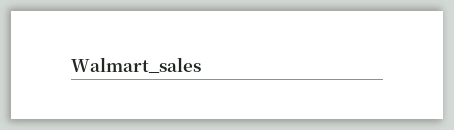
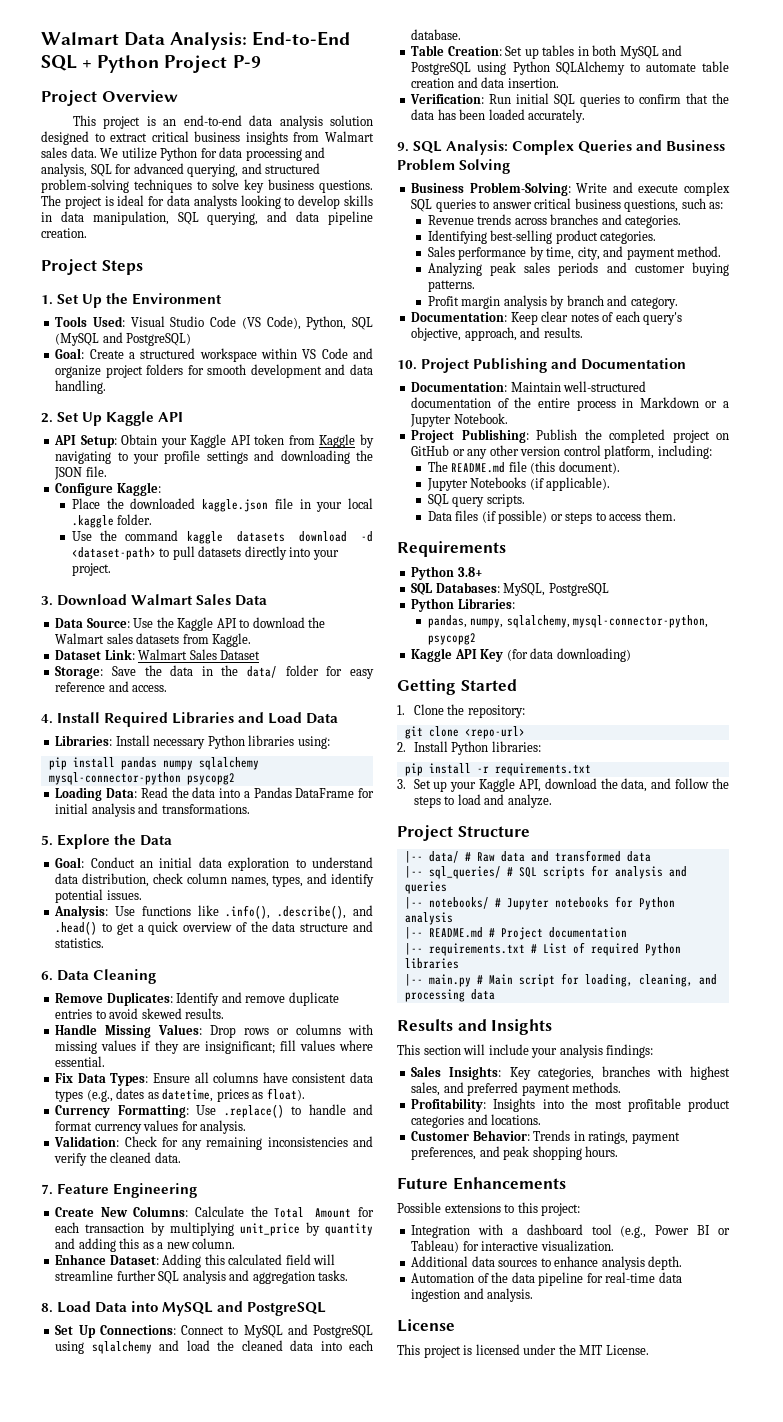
- Walmart_sales
+ Walmart Data Analysis: End-to-End SQL + Python Project P-9
+ Project Overview
+ This project is an end-to-end data analysis solution designed to extract critical business insights from Walmart sales data. We utilize Python for data processing and analysis, SQL for advanced querying, and structured problem-solving techniques to solve key business questions. The project is ideal for data analysts looking to develop skills in data manipulation, SQL querying, and data pipeline creation.
+ Project Steps
+ 1. Set Up the Environment
+ Tools Used: Visual Studio Code (VS Code), Python, SQL (MySQL and PostgreSQL)
+ Goal: Create a structured workspace within VS Code and organize project folders for smooth development and data handling.
+ 2. Set Up Kaggle API
+ API Setup: Obtain your Kaggle API token from Kaggle by navigating to your profile settings and downloading the JSON file.
+ Configure Kaggle:
+ Place the downloaded kaggle.json file in your local .kaggle folder.
+ Use the command kaggle datasets download -d <dataset-path> to pull datasets directly into your project.
+ 3. Download Walmart Sales Data
+ Data Source: Use the Kaggle API to download the Walmart sales datasets from Kaggle.
+ Dataset Link: Walmart Sales Dataset
+ Storage: Save the data in the data/ folder for easy reference and access.
+ 4. Install Required Libraries and Load Data
+ Libraries: Install necessary Python libraries using:
+ pip install pandas numpy sqlalchemy mysql-connector-python psycopg2
+ Loading Data: Read the data into a Pandas DataFrame for initial analysis and transformations.
+ 5. Explore the Data
+ Goal: Conduct an initial data exploration to understand data distribution, check column names, types, and identify potential issues.
+ Analysis: Use functions like .info(), .describe(), and .head() to get a quick overview of the data structure and statistics.
+ 6. Data Cleaning
+ Remove Duplicates: Identify and remove duplicate entries to avoid skewed results.
+ Handle Missing Values: Drop rows or columns with missing values if they are insignificant; fill values where essential.
+ Fix Data Types: Ensure all columns have consistent data types (e.g., dates as datetime, prices as float).
+ Currency Formatting: Use .replace() to handle and format currency values for analysis.
+ Validation: Check for any remaining inconsistencies and verify the cleaned data.
+ 7. Feature Engineering
+ Create New Columns: Calculate the Total Amount for each transaction by multiplying unit_price by quantity and adding this as a new column.
+ Enhance Dataset: Adding this calculated field will streamline further SQL analysis and aggregation tasks.
+ 8. Load Data into MySQL and PostgreSQL
+ Set Up Connections: Connect to MySQL and PostgreSQL using sqlalchemy and load the cleaned data into each database.
+ Table Creation: Set up tables in both MySQL and PostgreSQL using Python SQLAlchemy to automate table creation and data insertion.
+ Verification: Run initial SQL queries to confirm that the data has been loaded accurately.
+ 9. SQL Analysis: Complex Queries and Business Problem Solving
+ Business Problem-Solving: Write and execute complex SQL queries to answer critical business questions, such as:
+ Revenue trends across branches and categories.
+ Identifying best-selling product categories.
+ Sales performance by time, city, and payment method.
+ Analyzing peak sales periods and customer buying patterns.
+ Profit margin analysis by branch and category.
+ Documentation: Keep clear notes of each query's objective, approach, and results.
+ 10. Project Publishing and Documentation
+ Documentation: Maintain well-structured documentation of the entire process in Markdown or a Jupyter Notebook.
+ Project Publishing: Publish the completed project on GitHub or any other version control platform, including:
+ The README.md file (this document).
+ Jupyter Notebooks (if applicable).
+ SQL query scripts.
+ Data files (if possible) or steps to access them.
+ Requirements
+ Python 3.8+
+ SQL Databases: MySQL, PostgreSQL
+ Python Libraries:
+ pandas, numpy, sqlalchemy, mysql-connector-python, psycopg2
+ Kaggle API Key (for data downloading)
+ Getting Started
+ 1. Clone the repository:
+ git clone <repo-url>
+ 2. Install Python libraries:
+ pip install -r requirements.txt
+ 3. Set up your Kaggle API, download the data, and follow the steps to load and analyze.
+ Project Structure
+ |-- data/ # Raw data and transformed data
+ |-- sql_queries/ # SQL scripts for analysis and queries
+ |-- notebooks/ # Jupyter notebooks for Python analysis
+ |-- README.md # Project documentation
+ |-- requirements.txt # List of required Python libraries
+ |-- main.py # Main script for loading, cleaning, and processing data
+ Results and Insights
+ This section will include your analysis findings:
+ Sales Insights: Key categories, branches with highest sales, and preferred payment methods.
+ Profitability: Insights into the most profitable product categories and locations.
+ Customer Behavior: Trends in ratings, payment preferences, and peak shopping hours.
+ Future Enhancements
+ Possible extensions to this project:
+ Integration with a dashboard tool (e.g., Power BI or Tableau) for interactive visualization.
+ Additional data sources to enhance analysis depth.
+ Automation of the data pipeline for real-time data ingestion and analysis.
+ License
+ This project is licensed under the MIT License.

